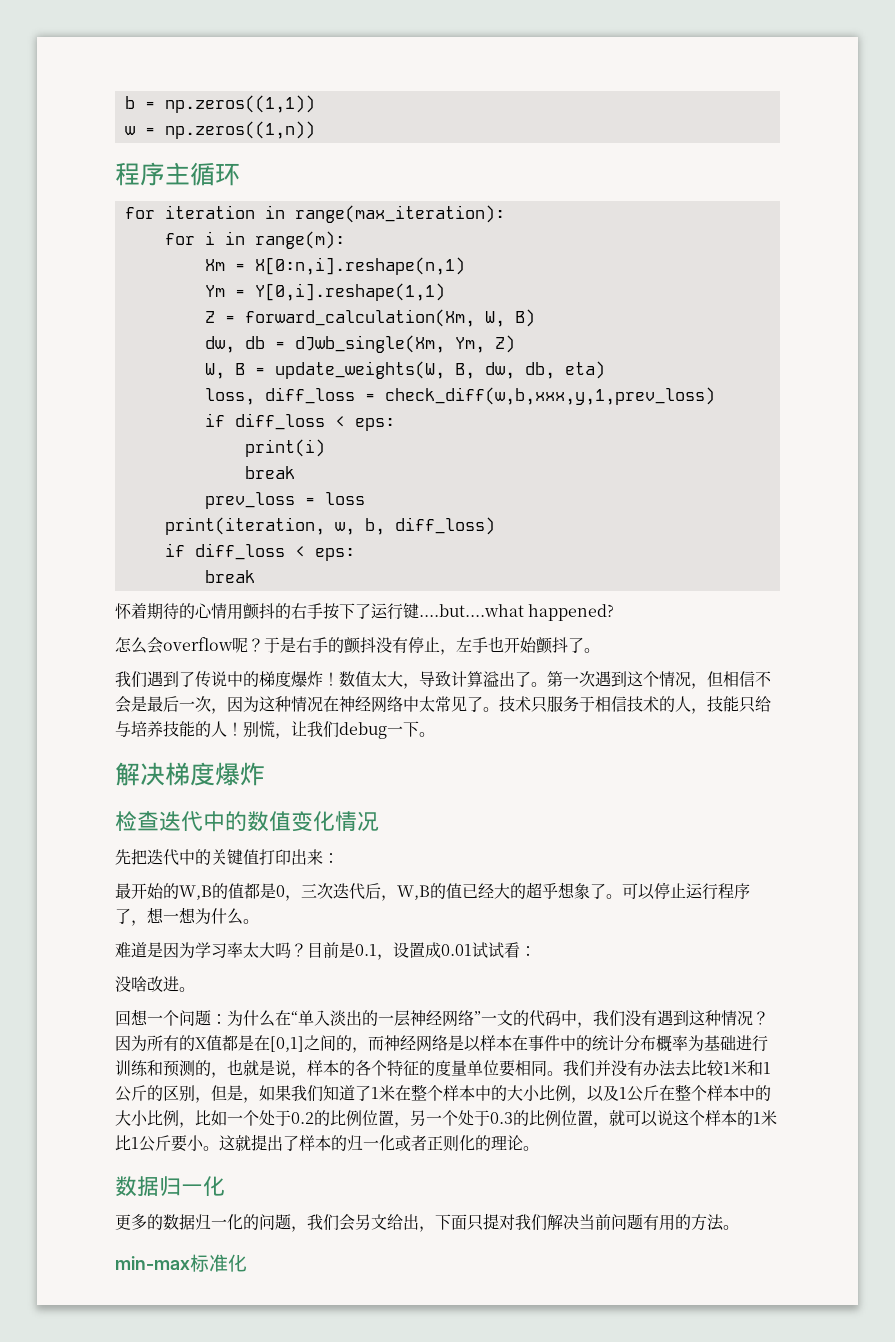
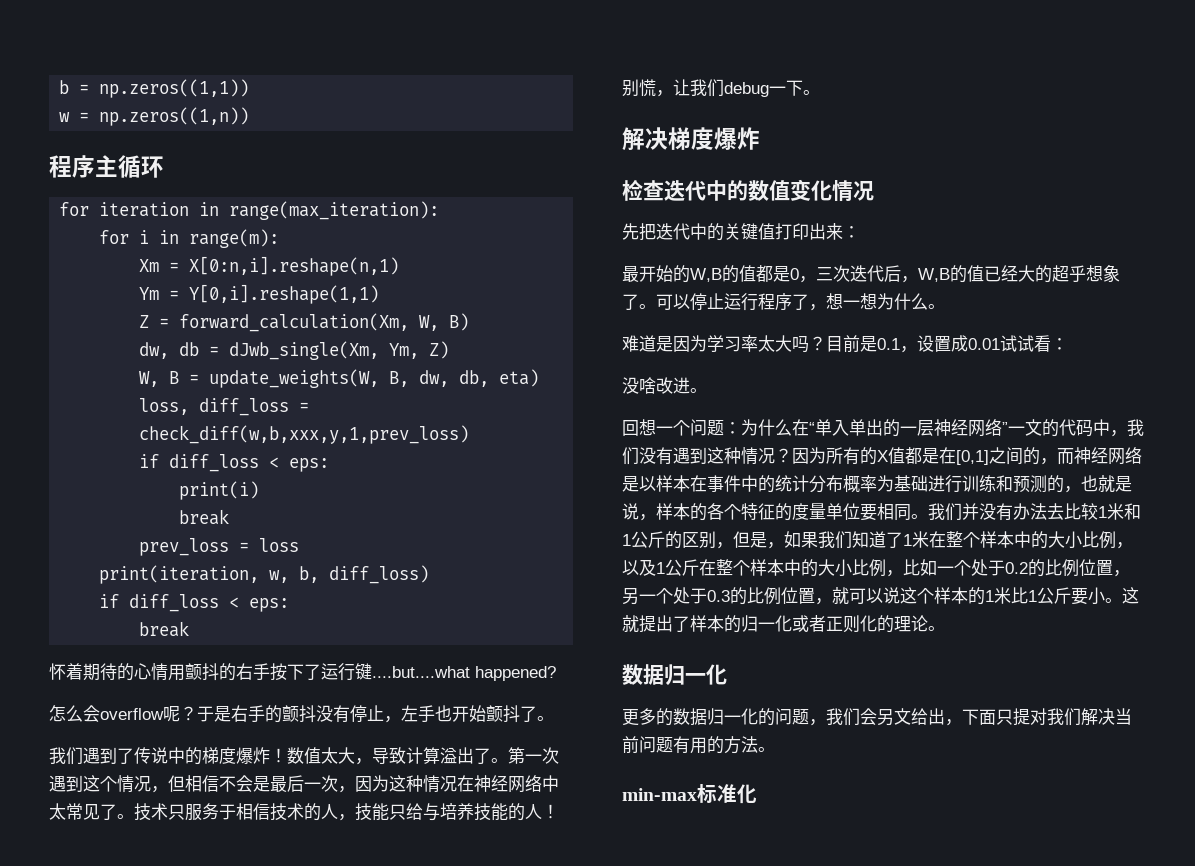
- 回想一个问题：为什么在“单入淡出的一层神经网络”一文的代码中，我们没有遇到这种情况？
+ 回想一个问题：为什么在“单入单出的一层神经网络”一文的代码中，我们没有遇到这种情况？

